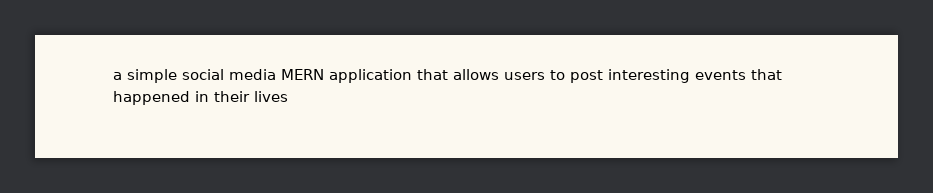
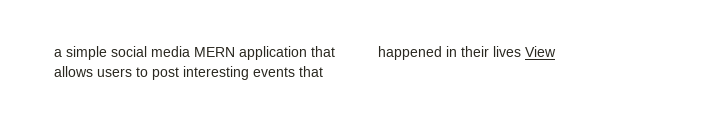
- a simple social media MERN application that allows users to post interesting events that happened in their lives
+ a simple social media MERN application that allows users to post interesting events that happened in their lives View

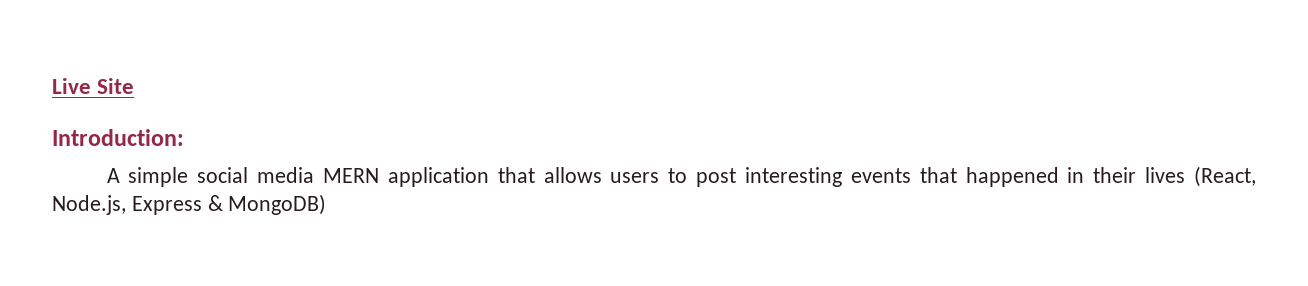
- a simple social media MERN application that allows users to post interesting events that happened in their lives View
+ Live Site
+ Introduction:
+ A simple social media MERN application that allows users to post interesting events that happened in their lives (React, Node.js, Express & MongoDB)

